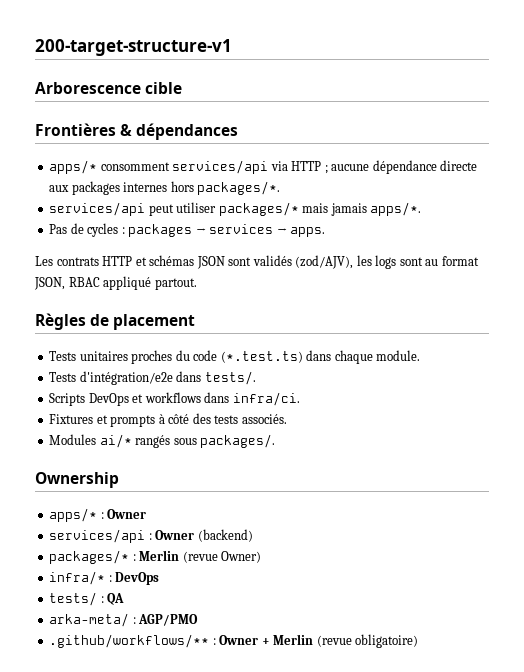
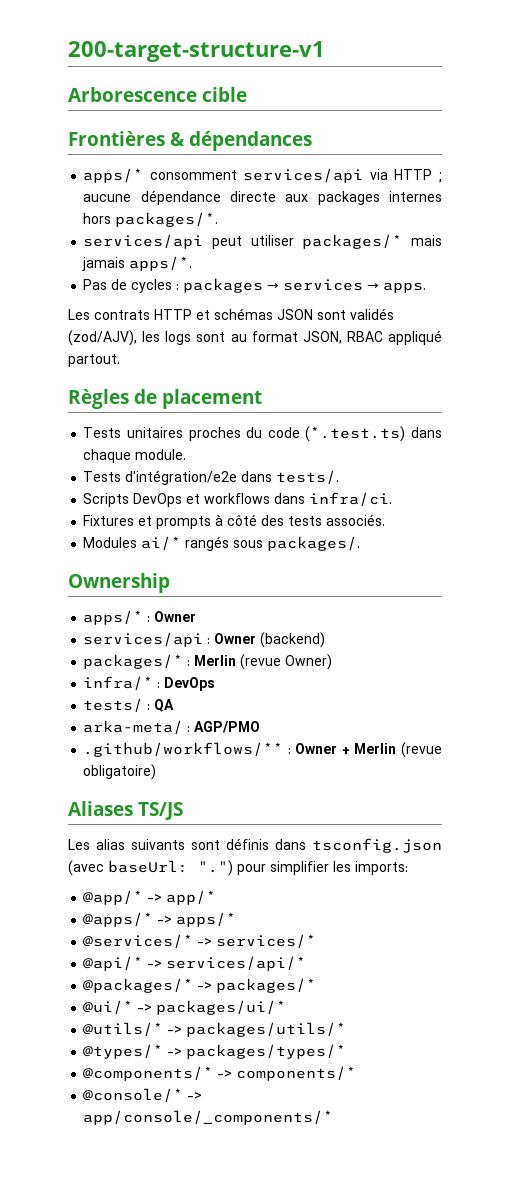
+ Aliases TS/JS
+ Les alias suivants sont définis dans tsconfig.json (avec baseUrl: ".") pour simplifier les imports:
+ @app/* -> app/*
+ @apps/* -> apps/*
+ @services/* -> services/*
+ @api/* -> services/api/*
+ @packages/* -> packages/*
+ @ui/* -> packages/ui/*
+ @utils/* -> packages/utils/*
+ @types/* -> packages/types/*
+ @components/* -> components/*
+ @console/* -> app/console/_components/*

